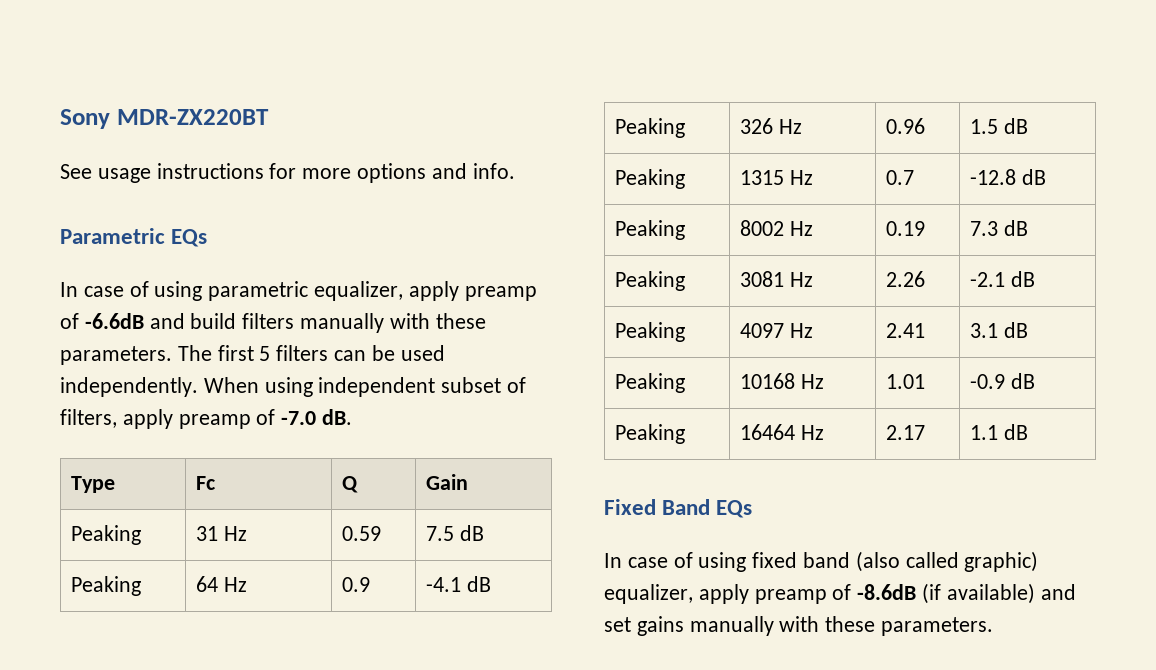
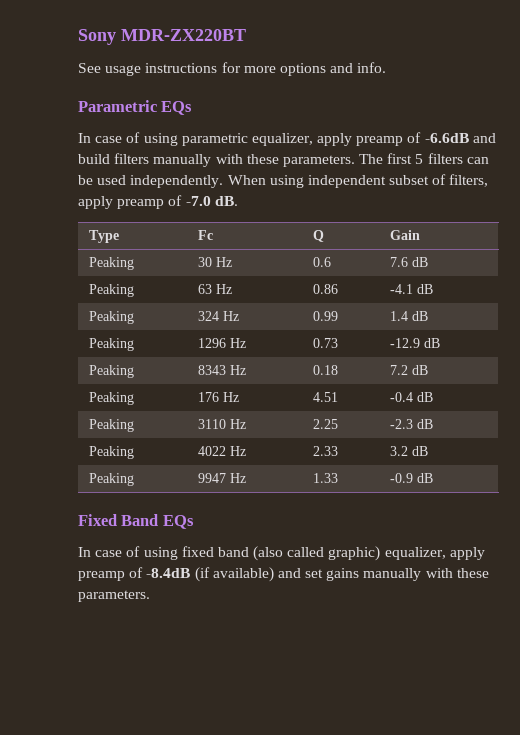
- Peaking | 31 Hz | 0.59 | 7.5 dB
- Peaking | 64 Hz | 0.9 | -4.1 dB
+ Peaking | 30 Hz | 0.6 | 7.6 dB
+ Peaking | 63 Hz | 0.86 | -4.1 dB
- Peaking | 326 Hz | 0.96 | 1.5 dB
- Peaking | 1315 Hz | 0.7 | -12.8 dB
- Peaking | 8002 Hz | 0.19 | 7.3 dB
- Peaking | 3081 Hz | 2.26 | -2.1 dB
- Peaking | 4097 Hz | 2.41 | 3.1 dB
- Peaking | 10168 Hz | 1.01 | -0.9 dB
- Peaking | 16464 Hz | 2.17 | 1.1 dB
+ Peaking | 324 Hz | 0.99 | 1.4 dB
+ Peaking | 1296 Hz | 0.73 | -12.9 dB
+ Peaking | 8343 Hz | 0.18 | 7.2 dB
+ Peaking | 176 Hz | 4.51 | -0.4 dB
+ Peaking | 3110 Hz | 2.25 | -2.3 dB
+ Peaking | 4022 Hz | 2.33 | 3.2 dB
+ Peaking | 9947 Hz | 1.33 | -0.9 dB
- In case of using fixed band (also called graphic) equalizer, apply preamp of -8.6dB (if available) and set gains manually with these parameters.
+ In case of using fixed band (also called graphic) equalizer, apply preamp of -8.4dB (if available) and set gains manually with these parameters.

